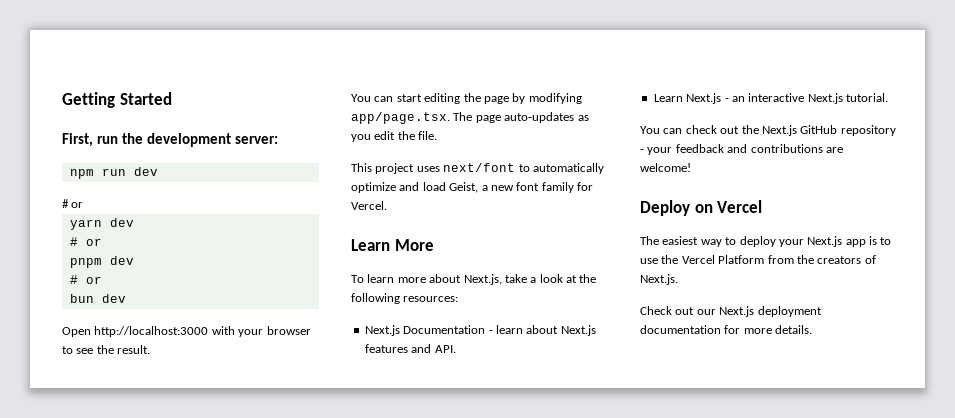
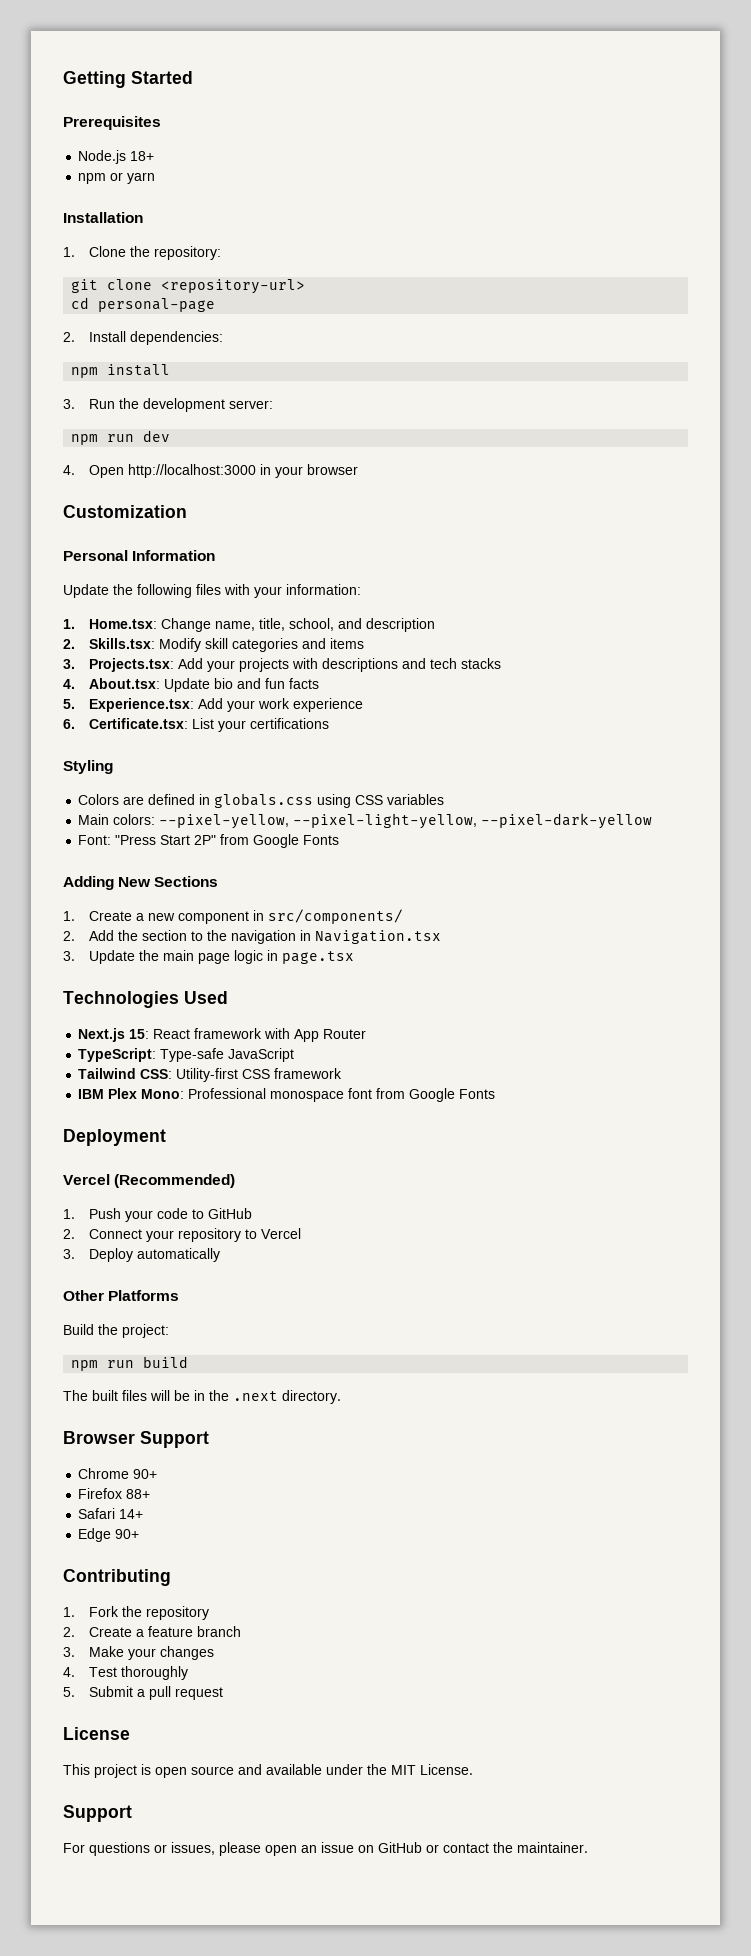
- First, run the development server:
+ Prerequisites
+ Node.js 18+
+ npm or yarn
+ Installation
+ 1. Clone the repository:
+ git clone <repository-url>
+ cd personal-page
+ 2. Install dependencies:
+ npm install
+ 3. Run the development server:
  npm run dev
- # or
- yarn dev
- # or
- pnpm dev
- # or
- bun dev
- Open http://localhost:3000 with your browser to see the result.
- You can start editing the page by modifying app/page.tsx. The page auto-updates as you edit the file.
- This project uses next/font to automatically optimize and load Geist, a new font family for Vercel.
- Learn More
- To learn more about Next.js, take a look at the following resources:
- Next.js Documentation - learn about Next.js features and API.
- Learn Next.js - an interactive Next.js tutorial.
- You can check out the Next.js GitHub repository - your feedback and contributions are welcome!
- Deploy on Vercel
- The easiest way to deploy your Next.js app is to use the Vercel Platform from the creators of Next.js.
- Check out our Next.js deployment documentation for more details.
+ 4. Open http://localhost:3000 in your browser
+ Customization
+ Personal Information
+ Update the following files with your information:
+ 1. Home.tsx: Change name, title, school, and description
+ 2. Skills.tsx: Modify skill categories and items
+ 3. Projects.tsx: Add your projects with descriptions and tech stacks
+ 4. About.tsx: Update bio and fun facts
+ 5. Experience.tsx: Add your work experience
+ 6. Certificate.tsx: List your certifications
+ Styling
+ Colors are defined in globals.css using CSS variables
+ Main colors: --pixel-yellow, --pixel-light-yellow, --pixel-dark-yellow
+ Font: "Press Start 2P" from Google Fonts
+ Adding New Sections
+ 1. Create a new component in src/components/
+ 2. Add the section to the navigation in Navigation.tsx
+ 3. Update the main page logic in page.tsx
+ Technologies Used
+ Next.js 15: React framework with App Router
+ TypeScript: Type-safe JavaScript
+ Tailwind CSS: Utility-first CSS framework
+ IBM Plex Mono: Professional monospace font from Google Fonts
+ Deployment
+ Vercel (Recommended)
+ 1. Push your code to GitHub
+ 2. Connect your repository to Vercel
+ 3. Deploy automatically
+ Other Platforms
+ Build the project:
+ npm run build
+ The built files will be in the .next directory.
+ Browser Support
+ Chrome 90+
+ Firefox 88+
+ Safari 14+
+ Edge 90+
+ Contributing
+ 1. Fork the repository
+ 2. Create a feature branch
+ 3. Make your changes
+ 4. Test thoroughly
+ 5. Submit a pull request
+ License
+ This project is open source and available under the MIT License.
+ Support
+ For questions or issues, please open an issue on GitHub or contact the maintainer.

